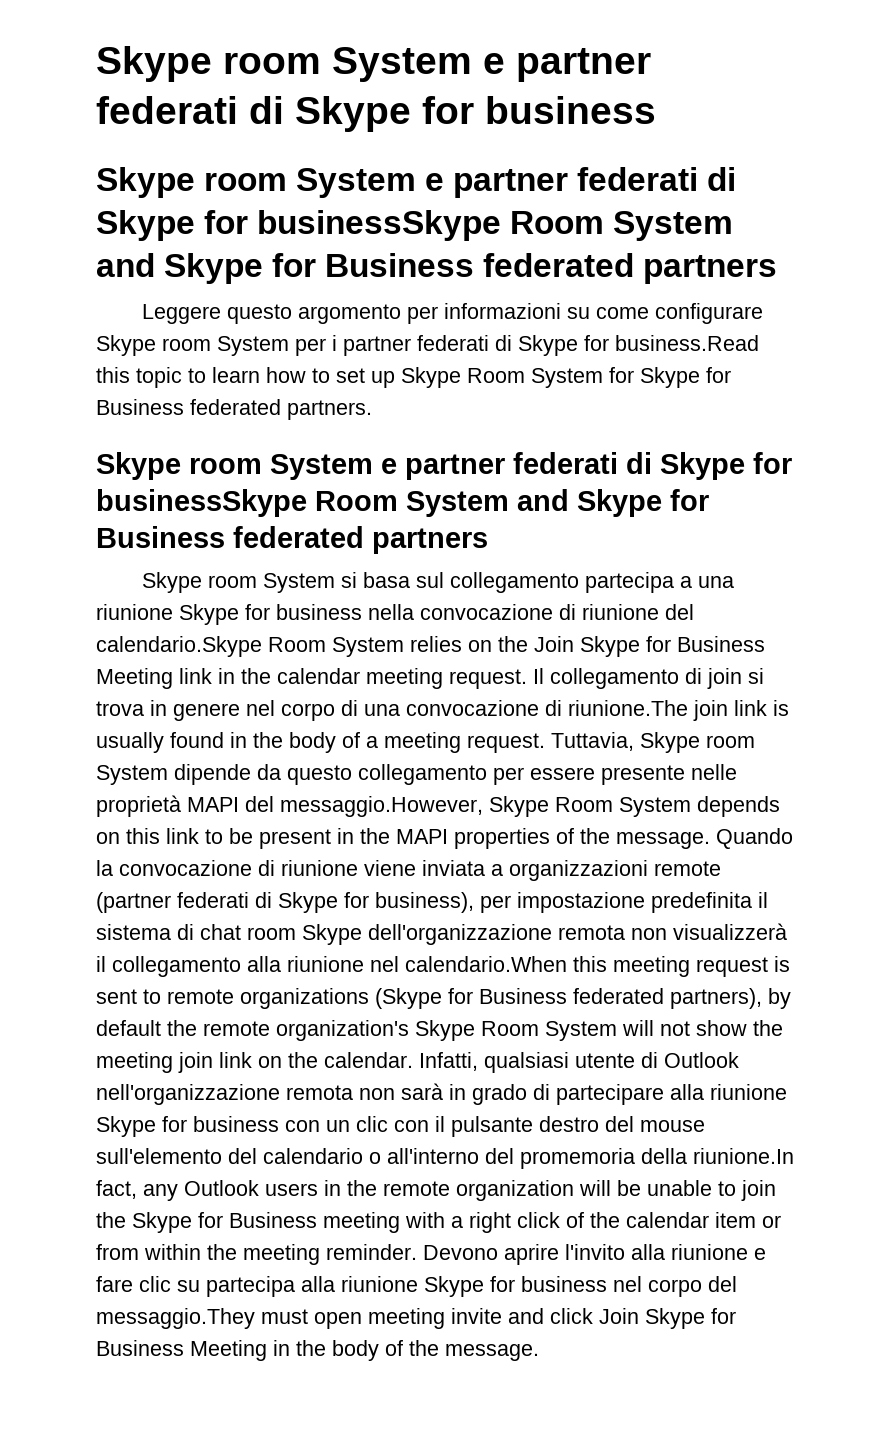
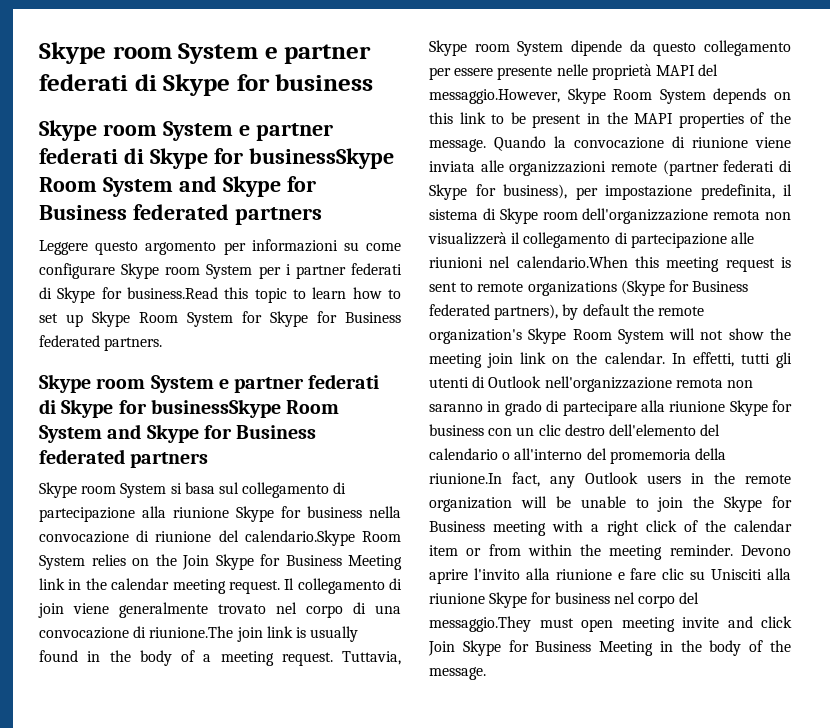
- Skype room System si basa sul collegamento partecipa a una riunione Skype for business nella convocazione di riunione del calendario.Skype Room System relies on the Join Skype for Business Meeting link in the calendar meeting request.
+ Skype room System si basa sul collegamento di partecipazione alla riunione Skype for business nella convocazione di riunione del calendario.Skype Room System relies on the Join Skype for Business Meeting link in the calendar meeting request.
- Il collegamento di join si trova in genere nel corpo di una convocazione di riunione.The join link is usually found in the body of a meeting request.
+ Il collegamento di join viene generalmente trovato nel corpo di una convocazione di riunione.The join link is usually found in the body of a meeting request.
- Quando la convocazione di riunione viene inviata a organizzazioni remote (partner federati di Skype for business), per impostazione predefinita il sistema di chat room Skype dell'organizzazione remota non visualizzerà il collegamento alla riunione nel calendario.When this meeting request is sent to remote organizations (Skype for Business federated partners), by default the remote organization's Skype Room System will not show the meeting join link on the calendar.
+ Quando la convocazione di riunione viene inviata alle organizzazioni remote (partner federati di Skype for business), per impostazione predefinita, il sistema di Skype room dell'organizzazione remota non visualizzerà il collegamento di partecipazione alle riunioni nel calendario.When this meeting request is sent to remote organizations (Skype for Business federated partners), by default the remote organization's Skype Room System will not show the meeting join link on the calendar.
- Infatti, qualsiasi utente di Outlook nell'organizzazione remota non sarà in grado di partecipare alla riunione Skype for business con un clic con il pulsante destro del mouse sull'elemento del calendario o all'interno del promemoria della riunione.In fact, any Outlook users in the remote organization will be unable to join the Skype for Business meeting with a right click of the calendar item or from within the meeting reminder.
+ In effetti, tutti gli utenti di Outlook nell'organizzazione remota non saranno in grado di partecipare alla riunione Skype for business con un clic destro dell'elemento del calendario o all'interno del promemoria della riunione.In fact, any Outlook users in the remote organization will be unable to join the Skype for Business meeting with a right click of the calendar item or from within the meeting reminder.
- Devono aprire l'invito alla riunione e fare clic su partecipa alla riunione Skype for business nel corpo del messaggio.They must open meeting invite and click Join Skype for Business Meeting in the body of the message.
+ Devono aprire l'invito alla riunione e fare clic su Unisciti alla riunione Skype for business nel corpo del messaggio.They must open meeting invite and click Join Skype for Business Meeting in the body of the message.

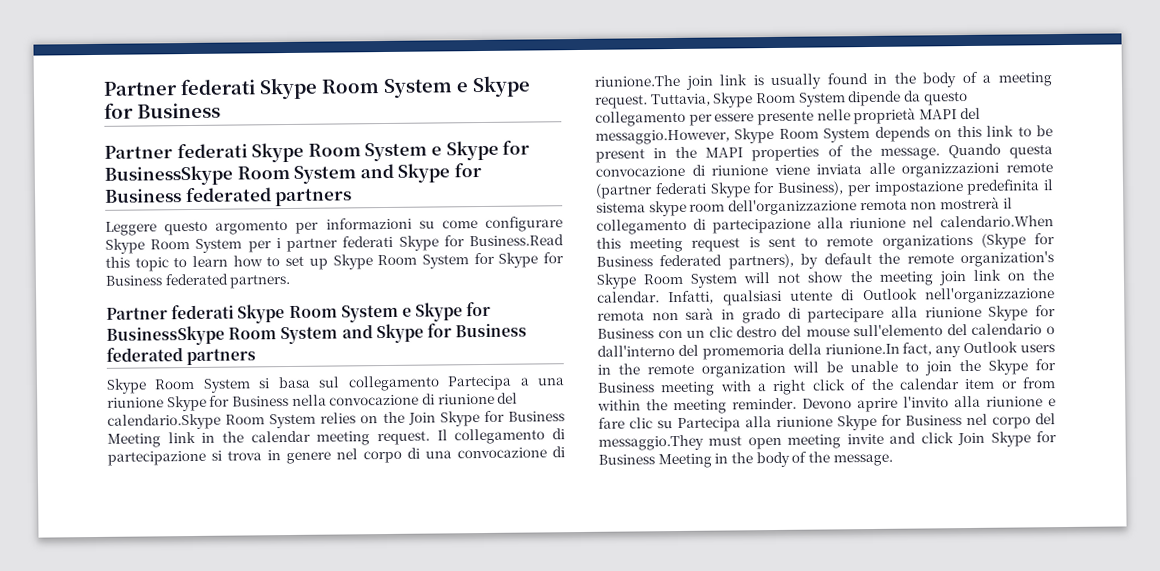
- Skype room System e partner federati di Skype for business
- Skype room System e partner federati di Skype for businessSkype Room System and Skype for Business federated partners
+ Partner federati Skype Room System e Skype for Business
+ Partner federati Skype Room System e Skype for BusinessSkype Room System and Skype for Business federated partners
- Leggere questo argomento per informazioni su come configurare Skype room System per i partner federati di Skype for business.Read this topic to learn how to set up Skype Room System for Skype for Business federated partners.
- Skype room System e partner federati di Skype for businessSkype Room System and Skype for Business federated partners
+ Leggere questo argomento per informazioni su come configurare Skype Room System per i partner federati Skype for Business.Read this topic to learn how to set up Skype Room System for Skype for Business federated partners.
+ Partner federati Skype Room System e Skype for BusinessSkype Room System and Skype for Business federated partners
- Skype room System si basa sul collegamento di partecipazione alla riunione Skype for business nella convocazione di riunione del calendario.Skype Room System relies on the Join Skype for Business Meeting link in the calendar meeting request.
+ Skype Room System si basa sul collegamento Partecipa a una riunione Skype for Business nella convocazione di riunione del calendario.Skype Room System relies on the Join Skype for Business Meeting link in the calendar meeting request.
- Il collegamento di join viene generalmente trovato nel corpo di una convocazione di riunione.The join link is usually found in the body of a meeting request.
+ Il collegamento di partecipazione si trova in genere nel corpo di una convocazione di riunione.The join link is usually found in the body of a meeting request.
- Tuttavia, Skype room System dipende da questo collegamento per essere presente nelle proprietà MAPI del messaggio.However, Skype Room System depends on this link to be present in the MAPI properties of the message.
+ Tuttavia, Skype Room System dipende da questo collegamento per essere presente nelle proprietà MAPI del messaggio.However, Skype Room System depends on this link to be present in the MAPI properties of the message.
- Quando la convocazione di riunione viene inviata alle organizzazioni remote (partner federati di Skype for business), per impostazione predefinita, il sistema di Skype room dell'organizzazione remota non visualizzerà il collegamento di partecipazione alle riunioni nel calendario.When this meeting request is sent to remote organizations (Skype for Business federated partners), by default the remote organization's Skype Room System will not show the meeting join link on the calendar.
+ Quando questa convocazione di riunione viene inviata alle organizzazioni remote (partner federati Skype for Business), per impostazione predefinita il sistema skype room dell'organizzazione remota non mostrerà il collegamento di partecipazione alla riunione nel calendario.When this meeting request is sent to remote organizations (Skype for Business federated partners), by default the remote organization's Skype Room System will not show the meeting join link on the calendar.
- In effetti, tutti gli utenti di Outlook nell'organizzazione remota non saranno in grado di partecipare alla riunione Skype for business con un clic destro dell'elemento del calendario o all'interno del promemoria della riunione.In fact, any Outlook users in the remote organization will be unable to join the Skype for Business meeting with a right click of the calendar item or from within the meeting reminder.
+ Infatti, qualsiasi utente di Outlook nell'organizzazione remota non sarà in grado di partecipare alla riunione Skype for Business con un clic destro del mouse sull'elemento del calendario o dall'interno del promemoria della riunione.In fact, any Outlook users in the remote organization will be unable to join the Skype for Business meeting with a right click of the calendar item or from within the meeting reminder.
- Devono aprire l'invito alla riunione e fare clic su Unisciti alla riunione Skype for business nel corpo del messaggio.They must open meeting invite and click Join Skype for Business Meeting in the body of the message.
+ Devono aprire l'invito alla riunione e fare clic su Partecipa alla riunione Skype for Business nel corpo del messaggio.They must open meeting invite and click Join Skype for Business Meeting in the body of the message.

